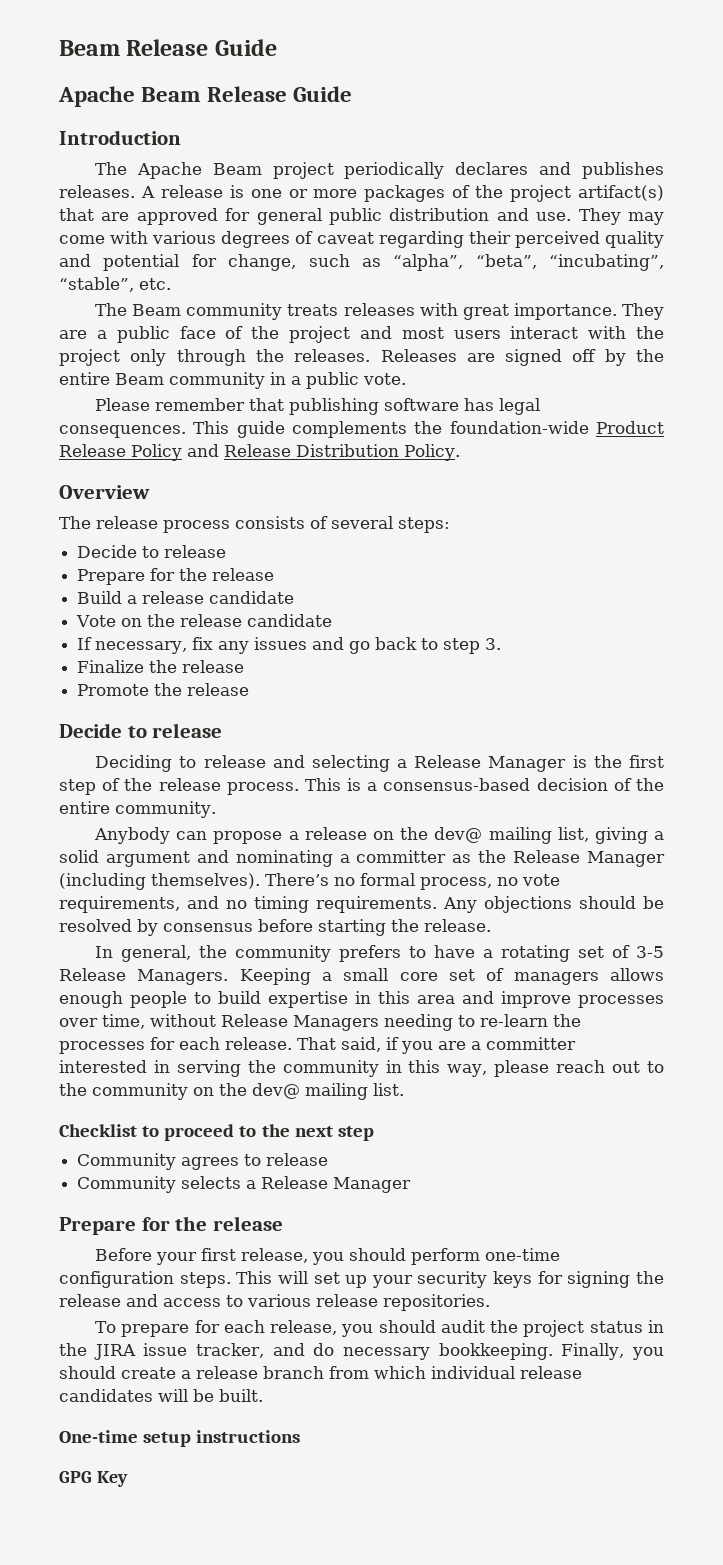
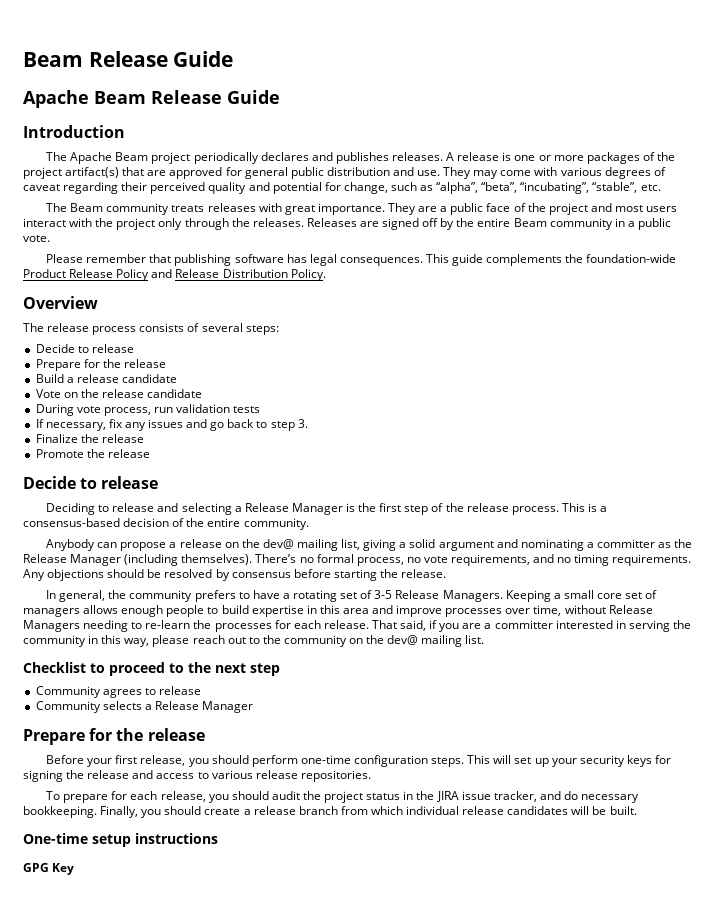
+ During vote process, run validation tests

